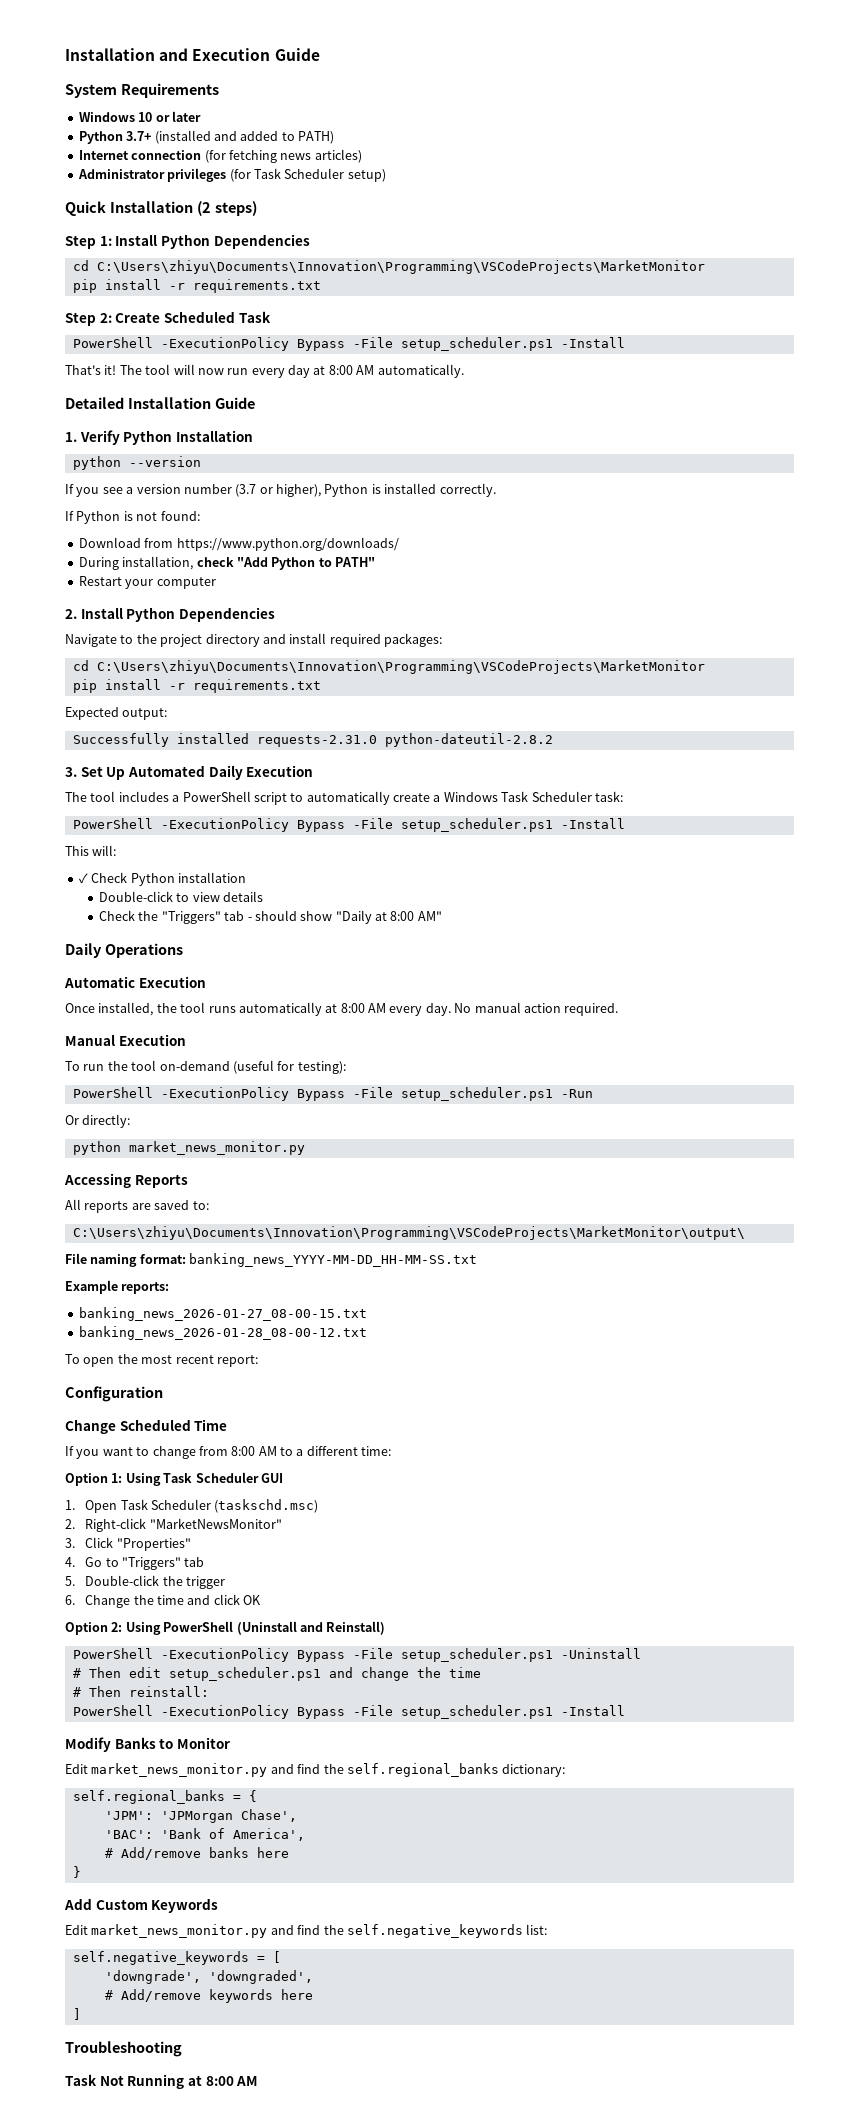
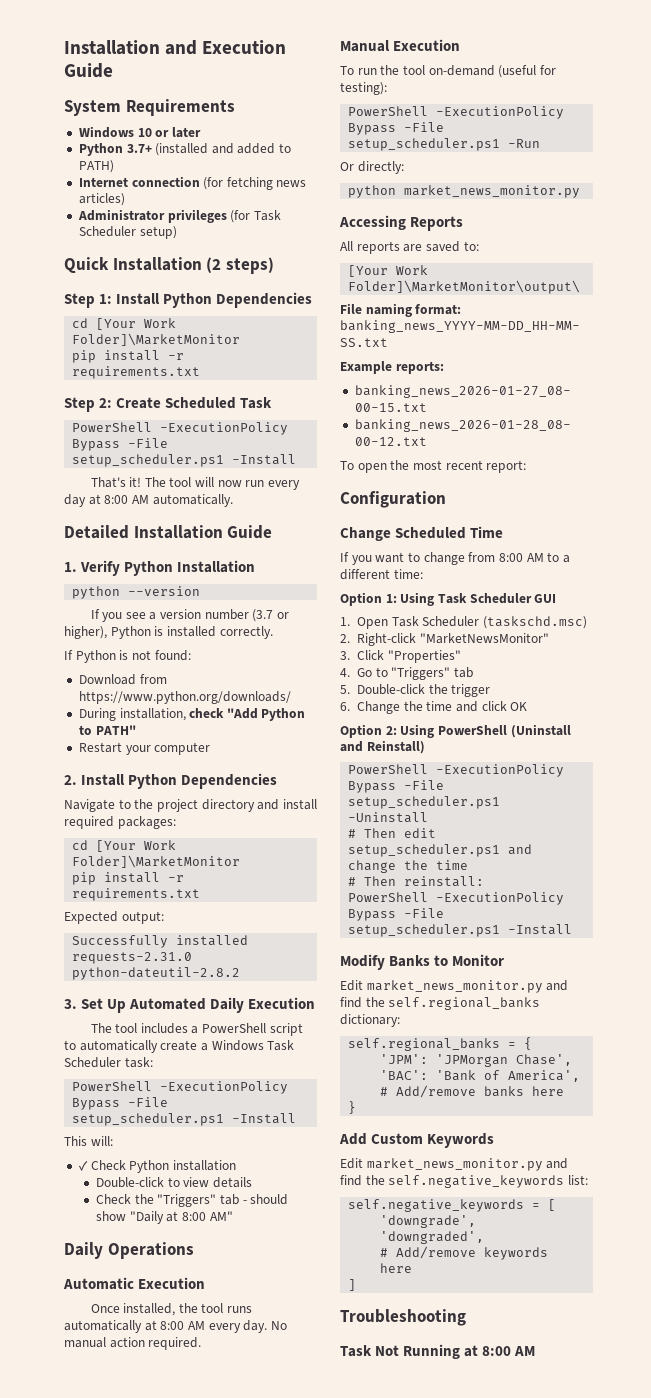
  Step 1: Install Python Dependencies
- cd C:\Users\zhiyu\Documents\Innovation\Programming\VSCodeProjects\MarketMonitor
+ cd [Your Work Folder]\MarketMonitor
  Navigate to the project directory and install required packages:
- cd C:\Users\zhiyu\Documents\Innovation\Programming\VSCodeProjects\MarketMonitor
+ cd [Your Work Folder]\MarketMonitor
- C:\Users\zhiyu\Documents\Innovation\Programming\VSCodeProjects\MarketMonitor\output\
+ [Your Work Folder]\MarketMonitor\output\

